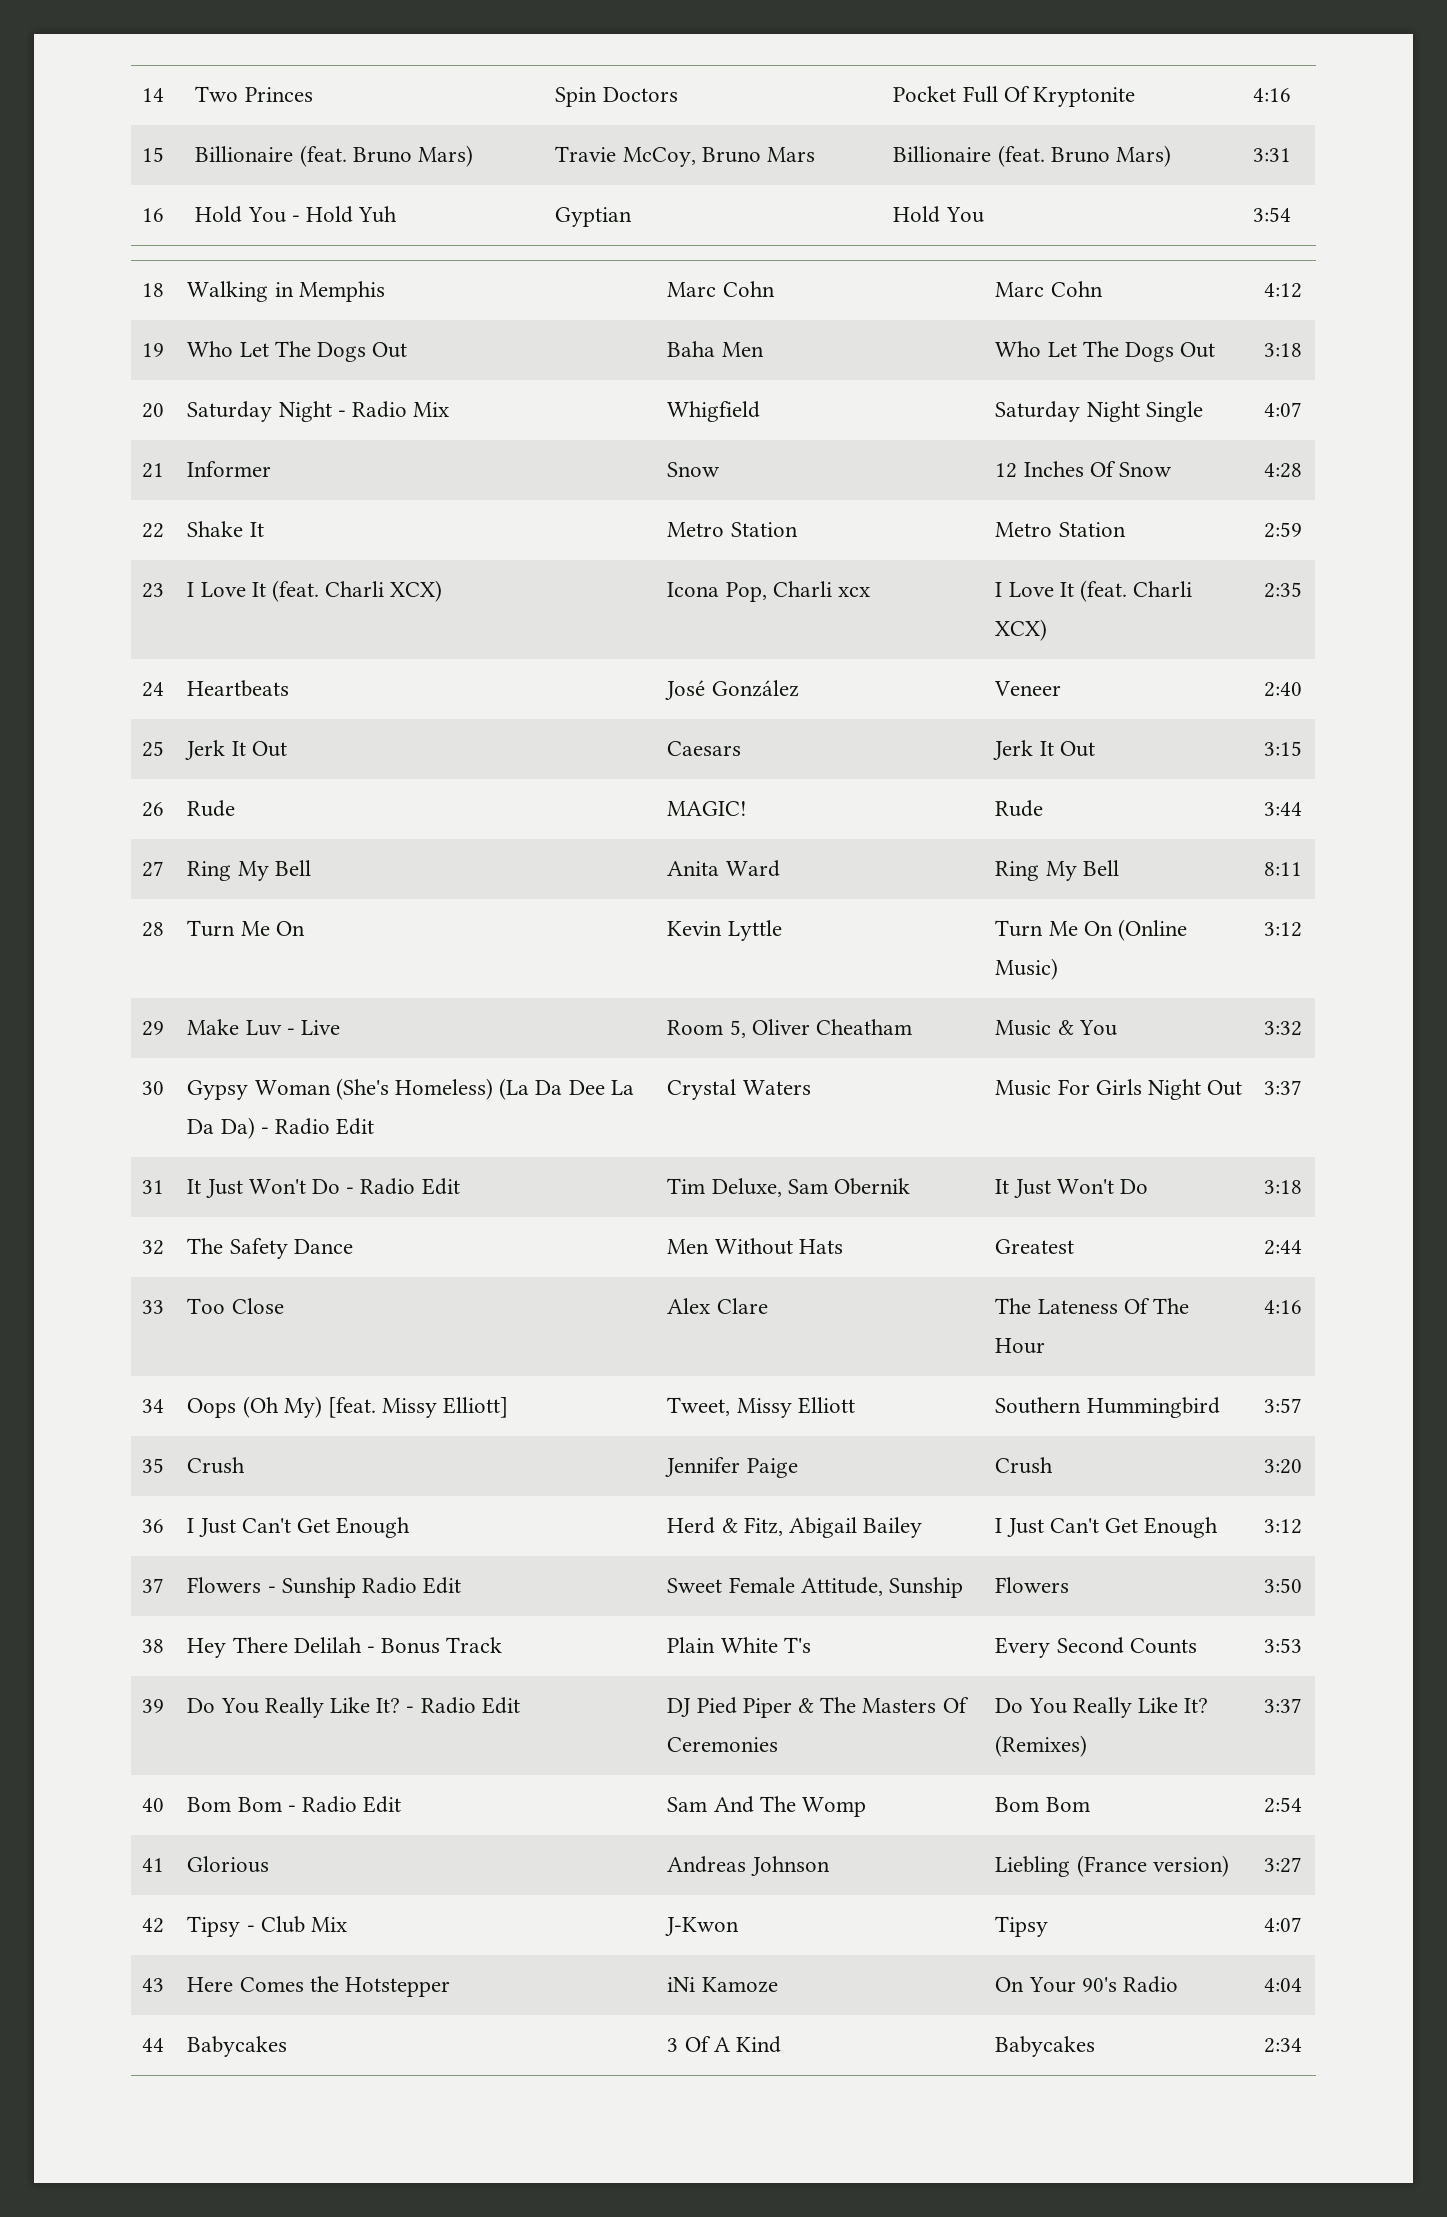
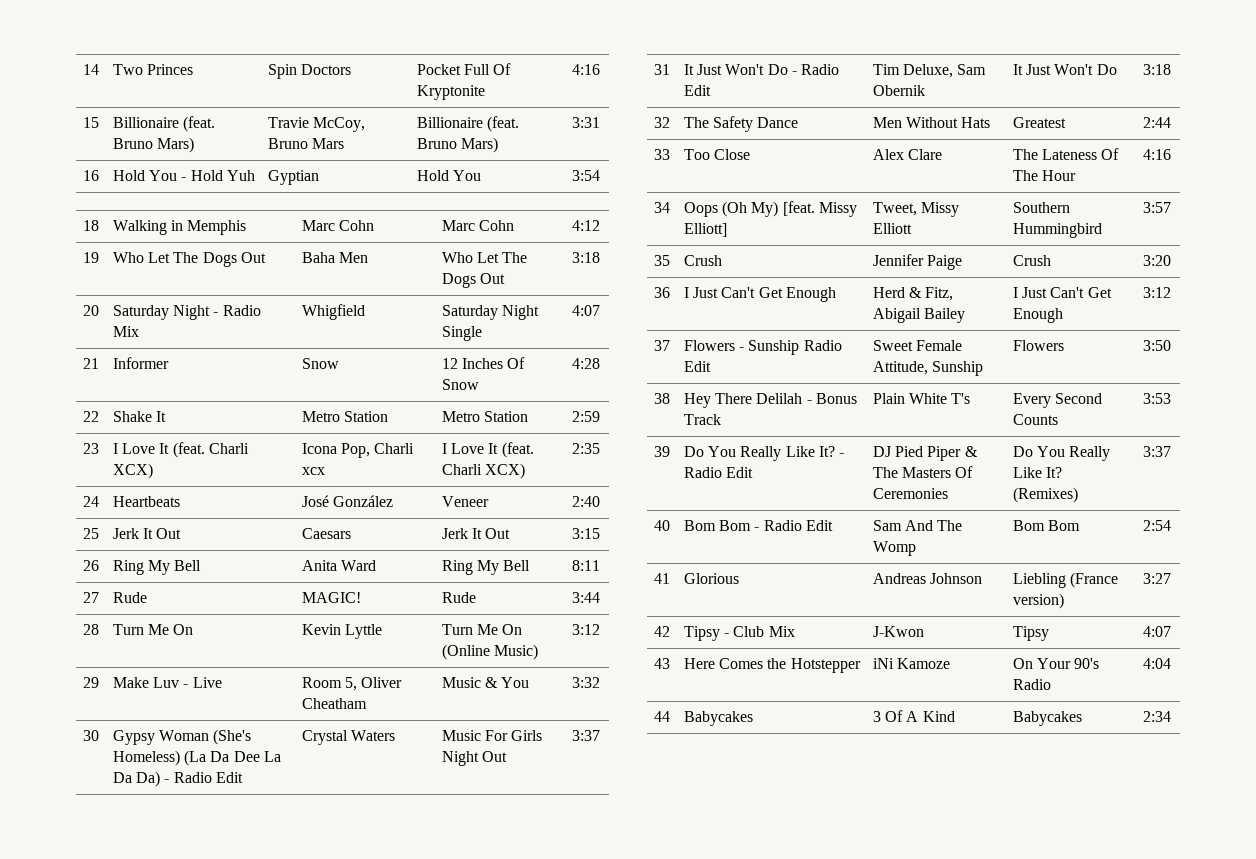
- 26 | Rude | MAGIC! | Rude | 3:44
- 27 | Ring My Bell | Anita Ward | Ring My Bell | 8:11
+ 26 | Ring My Bell | Anita Ward | Ring My Bell | 8:11
+ 27 | Rude | MAGIC! | Rude | 3:44

